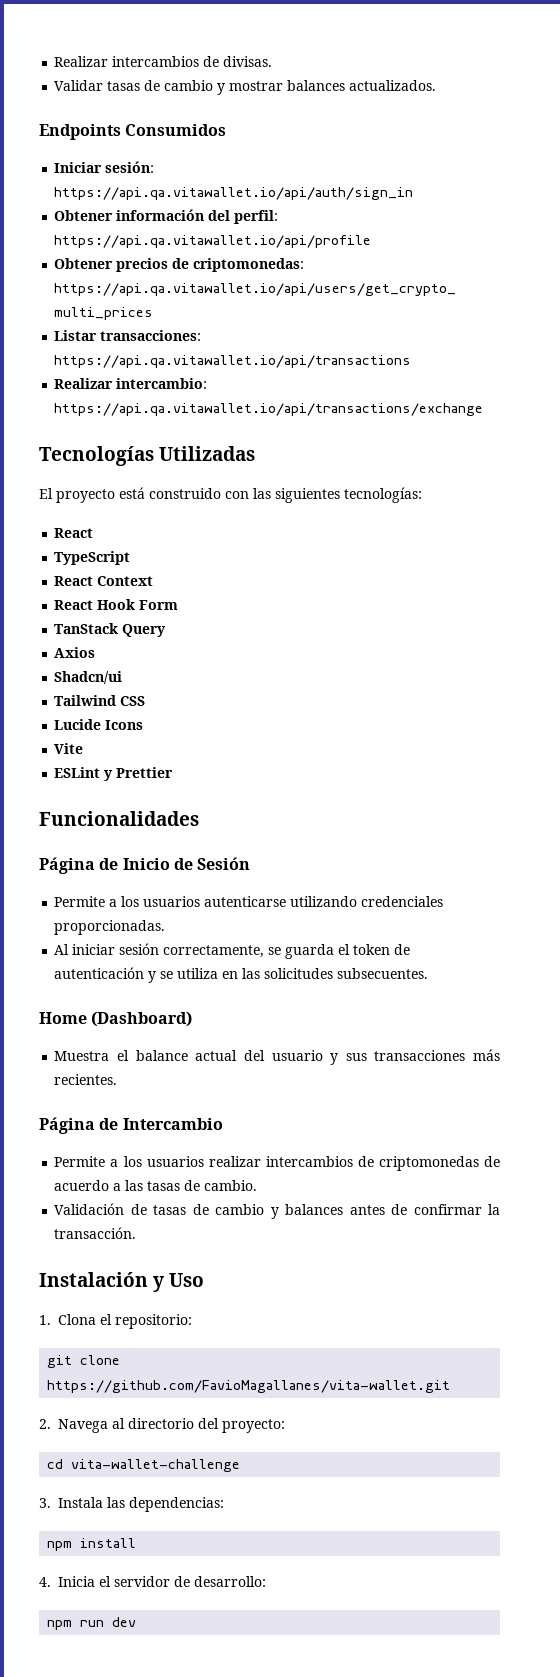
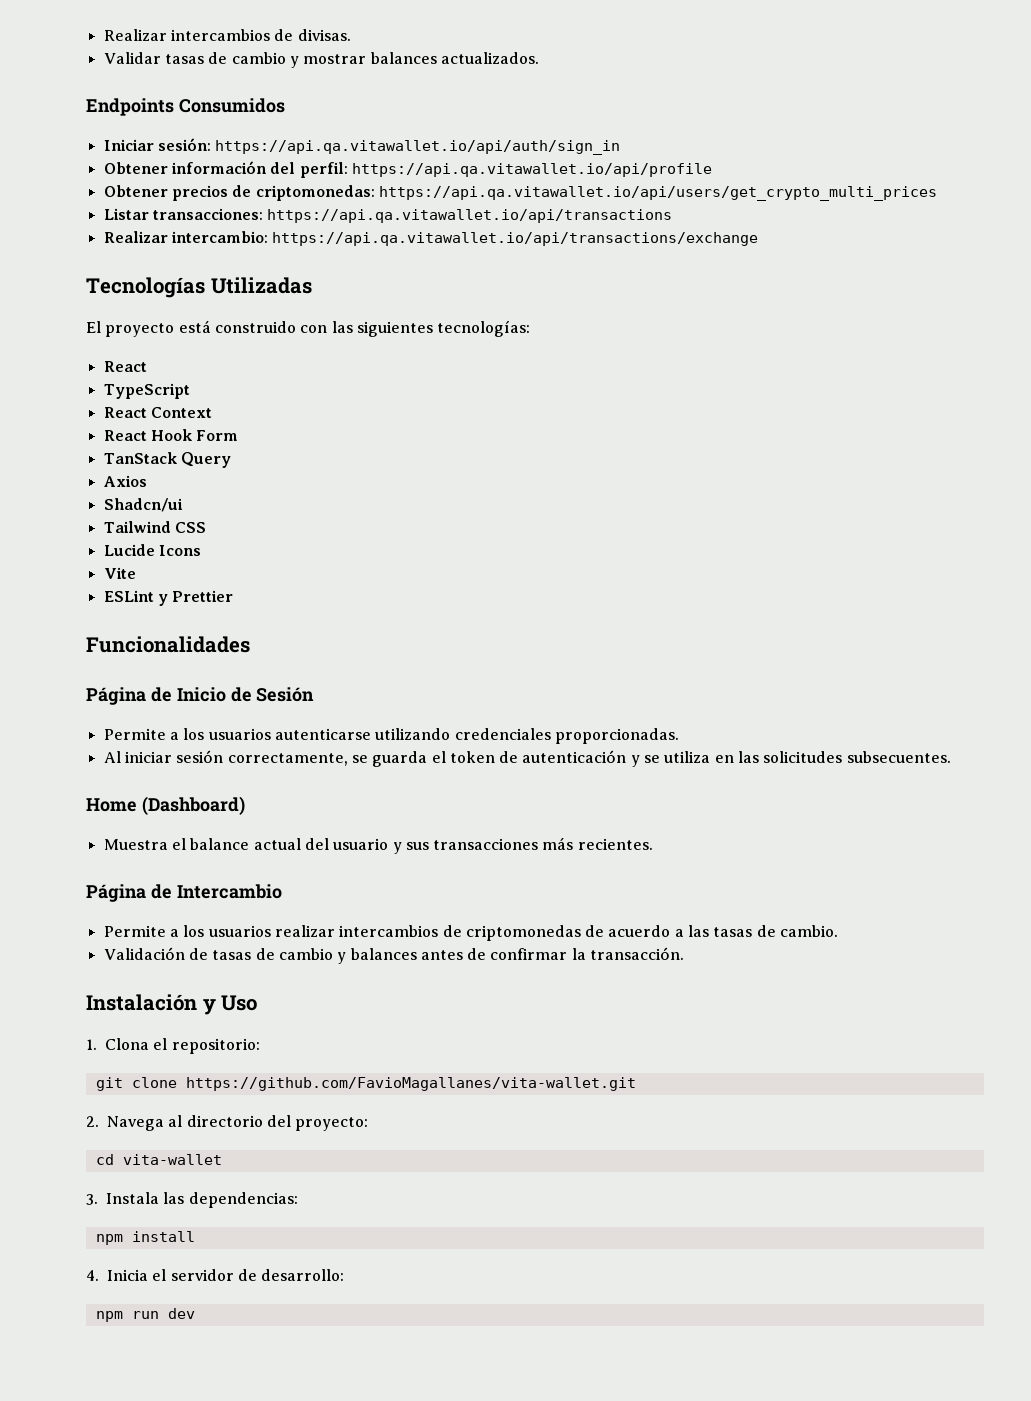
- cd vita-wallet-challenge
+ cd vita-wallet

